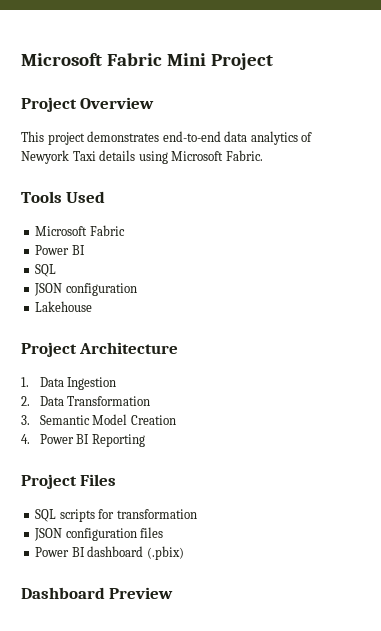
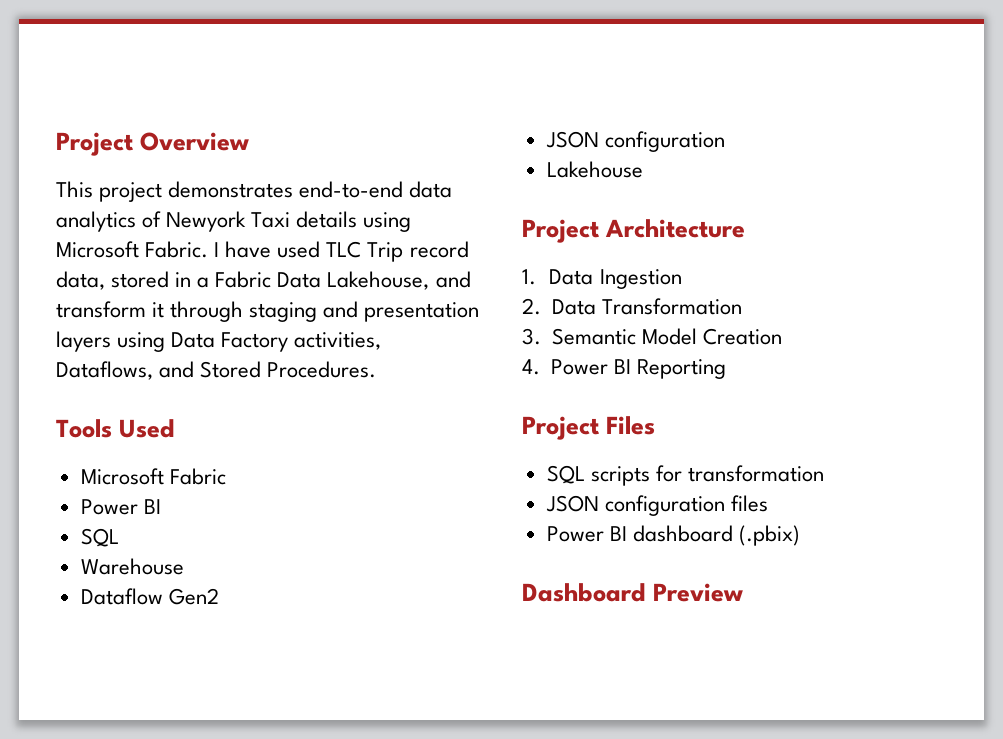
- Microsoft Fabric Mini Project
+ I have used TLC Trip record data, stored in a Fabric Data Lakehouse, and transform it through staging and presentation layers using Data Factory activities, Dataflows, and Stored Procedures.
+ Warehouse
+ Dataflow Gen2

